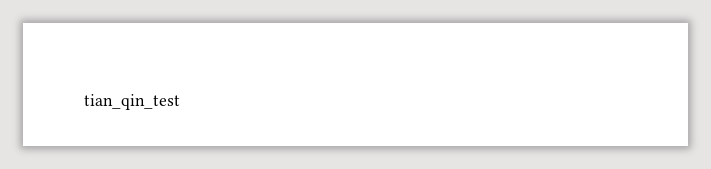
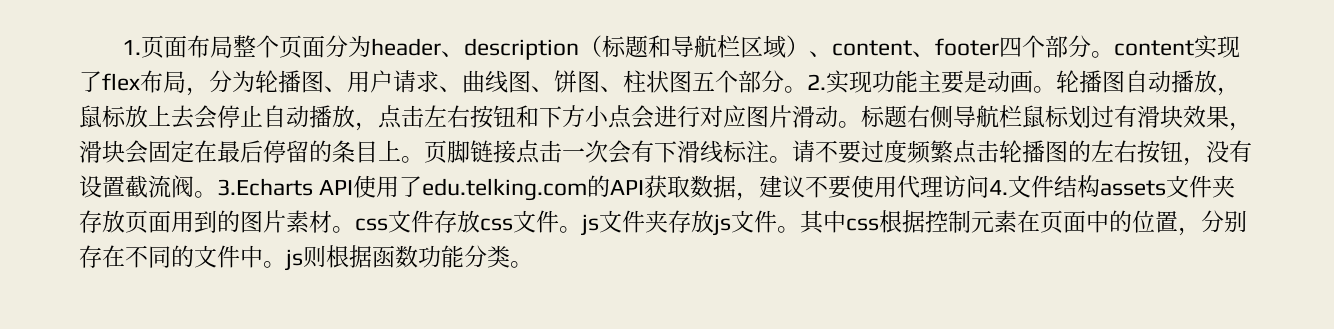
- tian_qin_test
+ 1.页面布局整个页面分为header、description（标题和导航栏区域）、content、footer四个部分。content实现了flex布局，分为轮播图、用户请求、曲线图、饼图、柱状图五个部分。2.实现功能主要是动画。轮播图自动播放，鼠标放上去会停止自动播放，点击左右按钮和下方小点会进行对应图片滑动。标题右侧导航栏鼠标划过有滑块效果，滑块会固定在最后停留的条目上。页脚链接点击一次会有下滑线标注。请不要过度频繁点击轮播图的左右按钮，没有设置截流阀。3.Echarts API使用了edu.telking.com的API获取数据，建议不要使用代理访问4.文件结构assets文件夹存放页面用到的图片素材。css文件存放css文件。js文件夹存放js文件。其中css根据控制元素在页面中的位置，分别存在不同的文件中。js则根据函数功能分类。

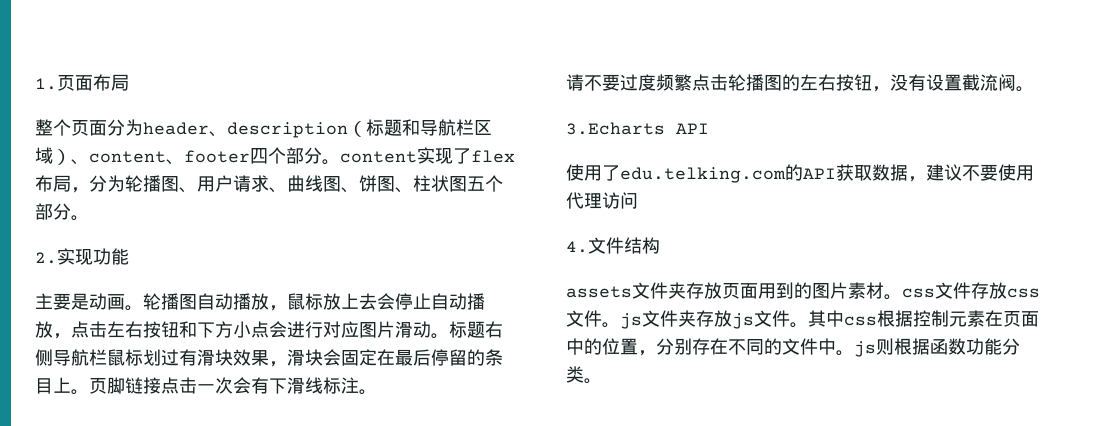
- 1.页面布局整个页面分为header、description（标题和导航栏区域）、content、footer四个部分。content实现了flex布局，分为轮播图、用户请求、曲线图、饼图、柱状图五个部分。2.实现功能主要是动画。
+ 1.页面布局
+ 整个页面分为header、description（标题和导航栏区域）、content、footer四个部分。content实现了flex布局，分为轮播图、用户请求、曲线图、饼图、柱状图五个部分。
+ 2.实现功能
+ 主要是动画。
- 页脚链接点击一次会有下滑线标注。请不要过度频繁点击轮播图的左右按钮，没有设置截流阀。3.Echarts API使用了edu.telking.com的API获取数据，建议不要使用代理访问4.文件结构assets文件夹存放页面用到的图片素材。css文件存放css文件。js文件夹存放js文件。
+ 页脚链接点击一次会有下滑线标注。
+ 请不要过度频繁点击轮播图的左右按钮，没有设置截流阀。
+ 3.Echarts API
+ 使用了edu.telking.com的API获取数据，建议不要使用代理访问
+ 4.文件结构
+ assets文件夹存放页面用到的图片素材。css文件存放css文件。js文件夹存放js文件。

